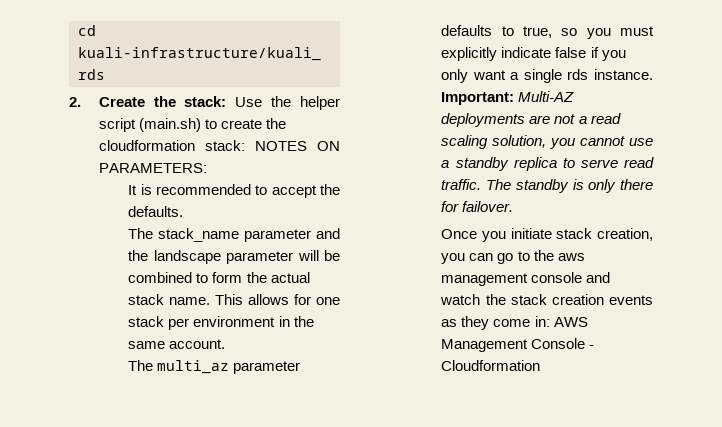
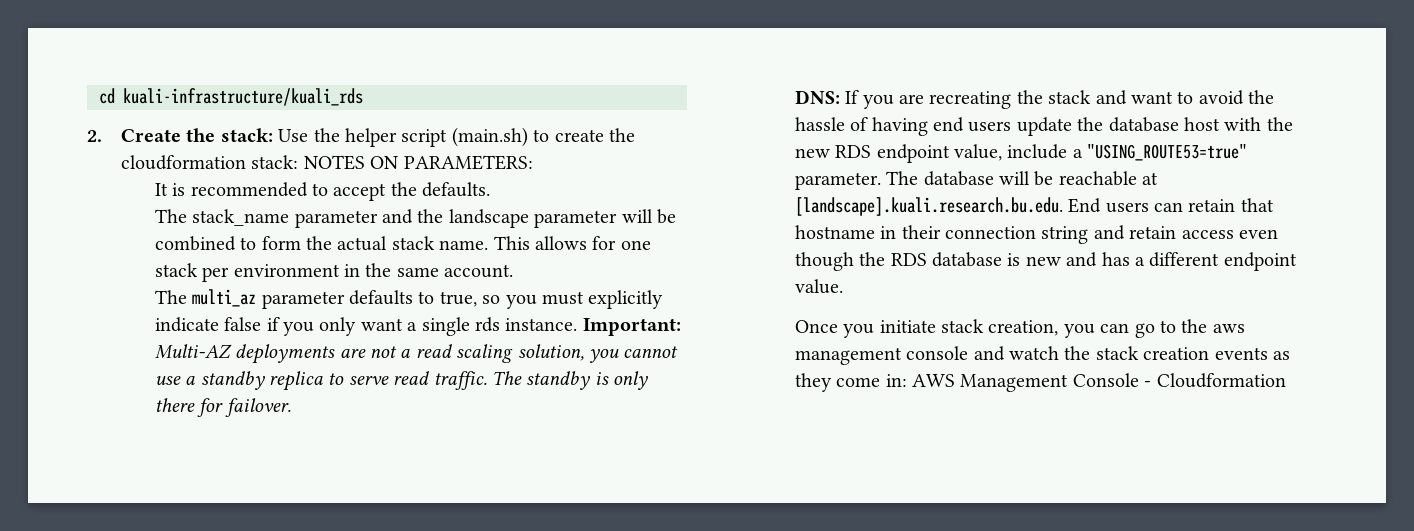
+ DNS: If you are recreating the stack and want to avoid the hassle of having end users update the database host with the new RDS endpoint value, include a "USING_ROUTE53=true" parameter. The database will be reachable at [landscape].kuali.research.bu.edu. End users can retain that hostname in their connection string and retain access even though the RDS database is new and has a different endpoint value.

